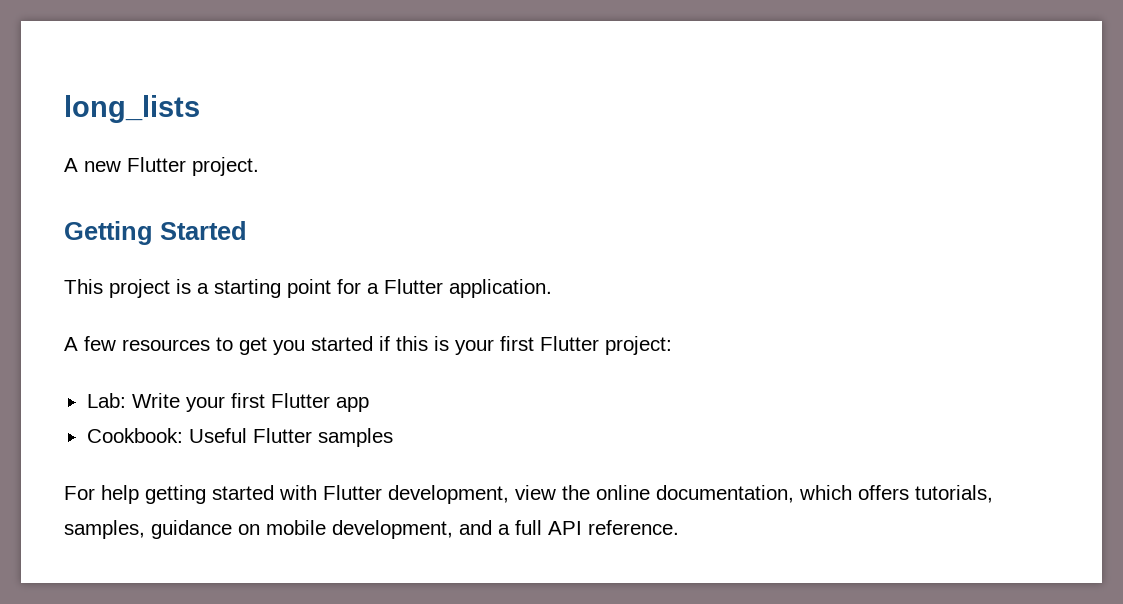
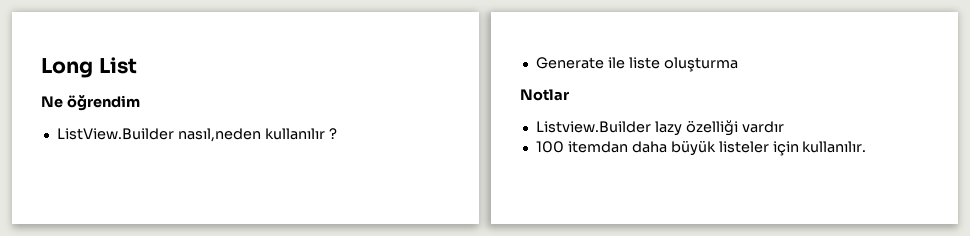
- long_lists
- A new Flutter project.
- Getting Started
- This project is a starting point for a Flutter application.
- A few resources to get you started if this is your first Flutter project:
- Lab: Write your first Flutter app
- Cookbook: Useful Flutter samples
- For help getting started with Flutter development, view the online documentation, which offers tutorials, samples, guidance on mobile development, and a full API reference.
+ Long List
+ Ne öğrendim
+ ListView.Builder nasıl,neden kullanılır ?
+ Generate ile liste oluşturma
+ Notlar
+ Listview.Builder lazy özelliği vardır
+ 100 itemdan daha büyük listeler için kullanılır.

